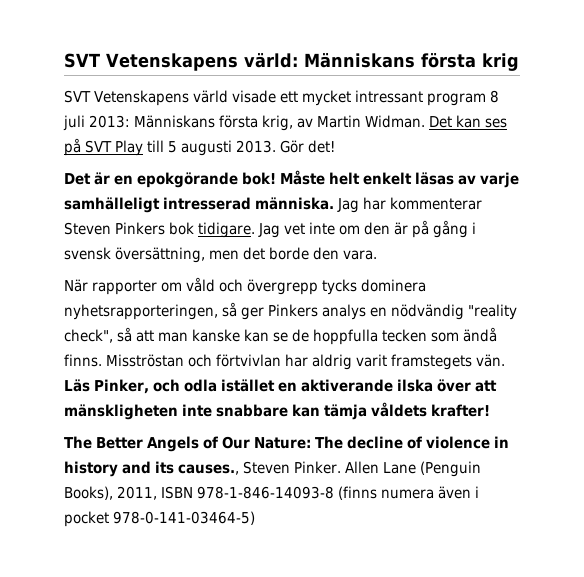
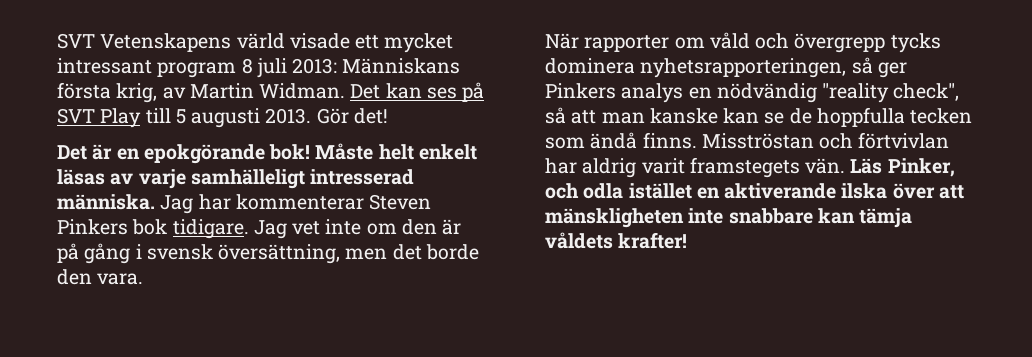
- SVT Vetenskapens värld: Människans första krig
- The Better Angels of Our Nature: The decline of violence in history and its causes., Steven Pinker. Allen Lane (Penguin Books), 2011, ISBN 978-1-846-14093-8 (finns numera även i pocket 978-0-141-03464-5)

